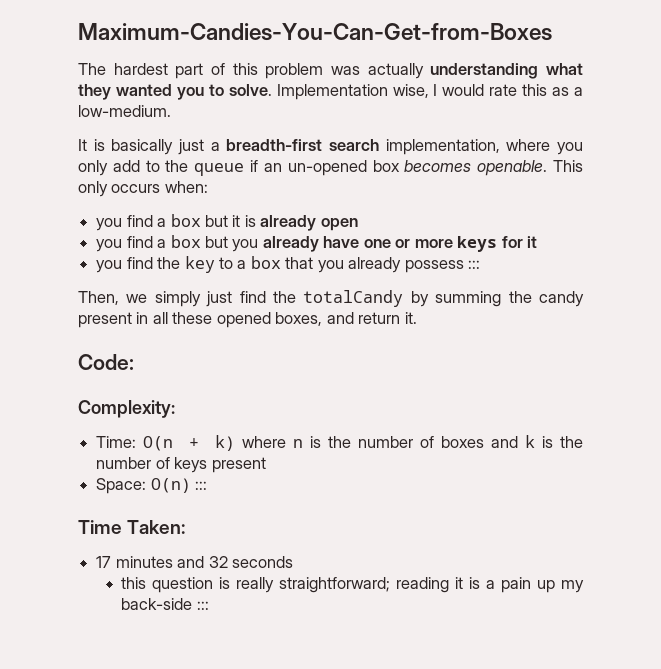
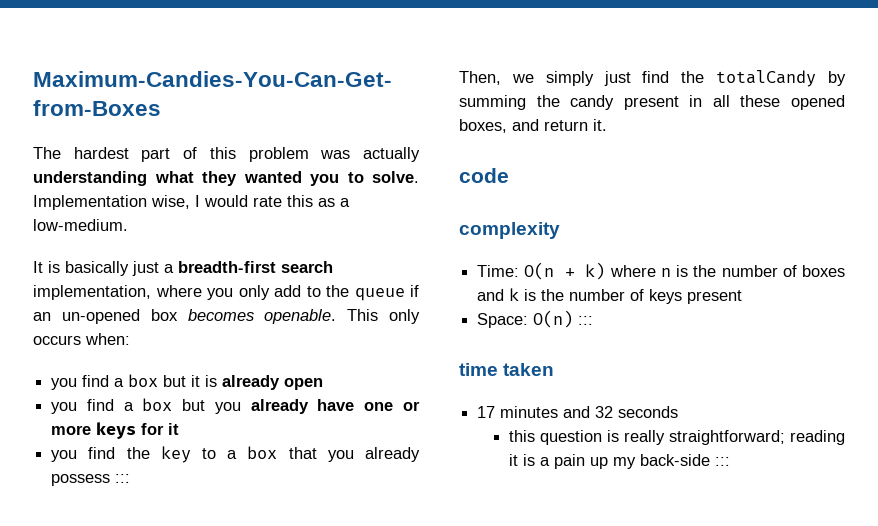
- Code:
- Complexity:
+ code
+ complexity
- Time Taken:
+ time taken

